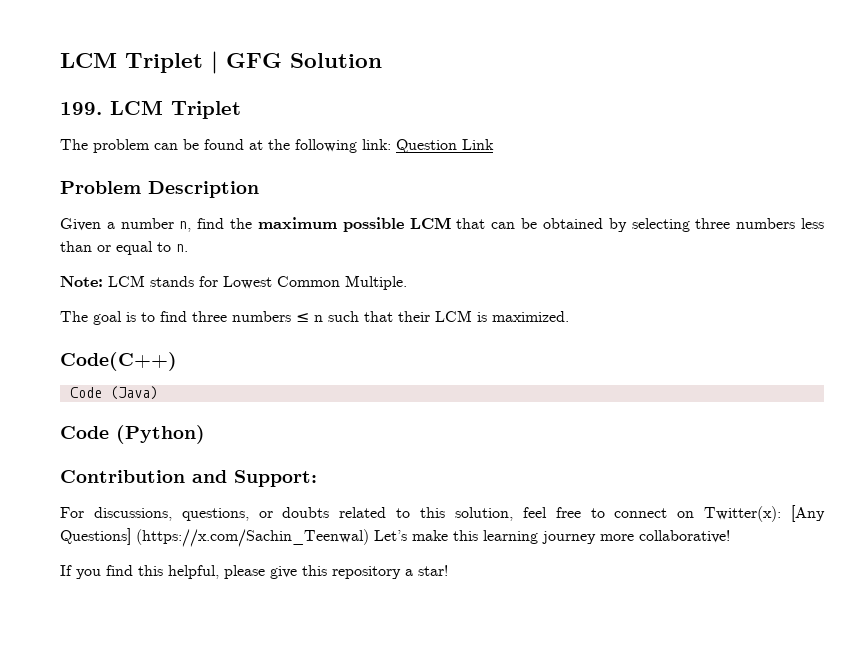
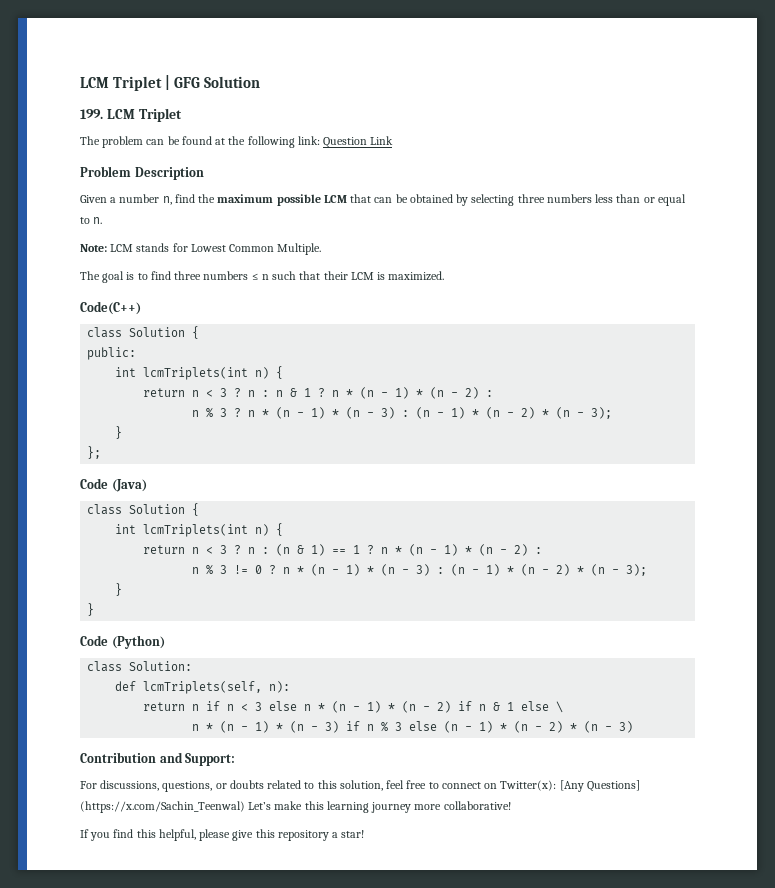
  Code(C++)
+ class Solution {
+ public:
+ int lcmTriplets(int n) {
+ return n < 3 ? n : n & 1 ? n * (n - 1) * (n - 2) :
+ n % 3 ? n * (n - 1) * (n - 3) : (n - 1) * (n - 2) * (n - 3);
+ }
+ };
  Code (Java)
+ class Solution {
+ int lcmTriplets(int n) {
+ return n < 3 ? n : (n & 1) == 1 ? n * (n - 1) * (n - 2) :
+ n % 3 != 0 ? n * (n - 1) * (n - 3) : (n - 1) * (n - 2) * (n - 3);
+ }
+ }
  Code (Python)
+ class Solution:
+ def lcmTriplets(self, n):
+ return n if n < 3 else n * (n - 1) * (n - 2) if n & 1 else \
+ n * (n - 1) * (n - 3) if n % 3 else (n - 1) * (n - 2) * (n - 3)

